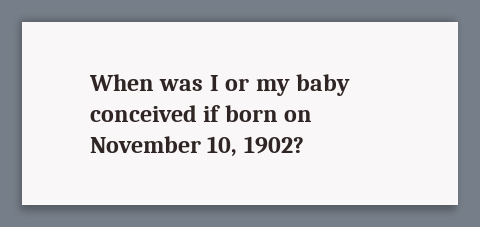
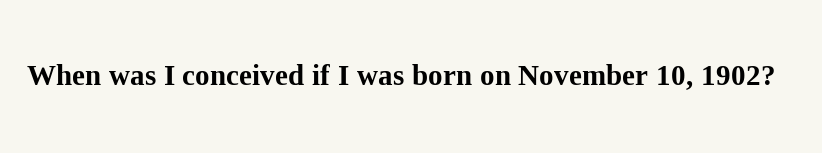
- When was I or my baby conceived if born on November 10, 1902?
+ When was I conceived if I was born on November 10, 1902?

